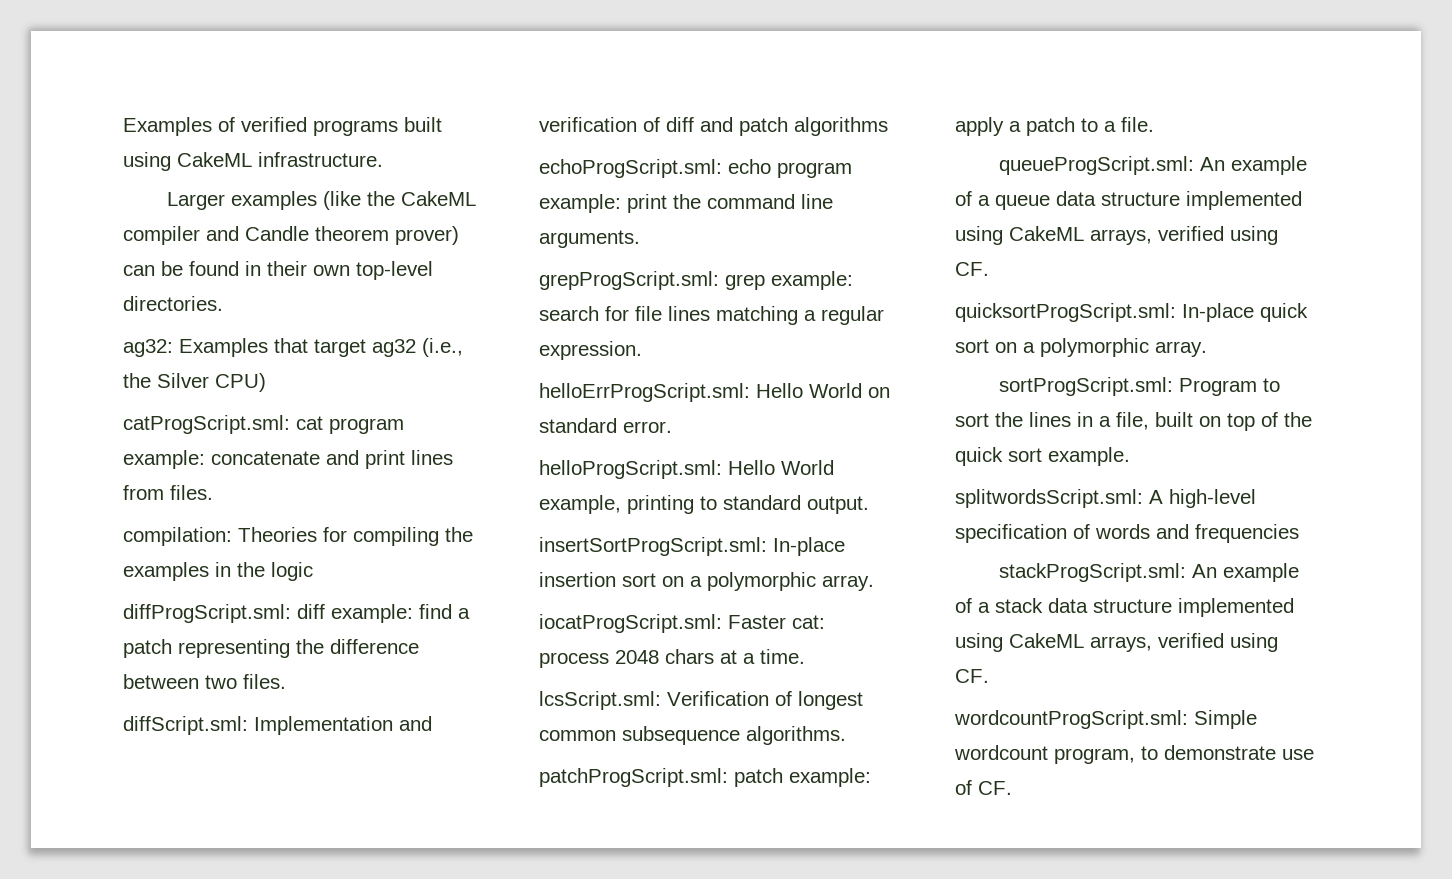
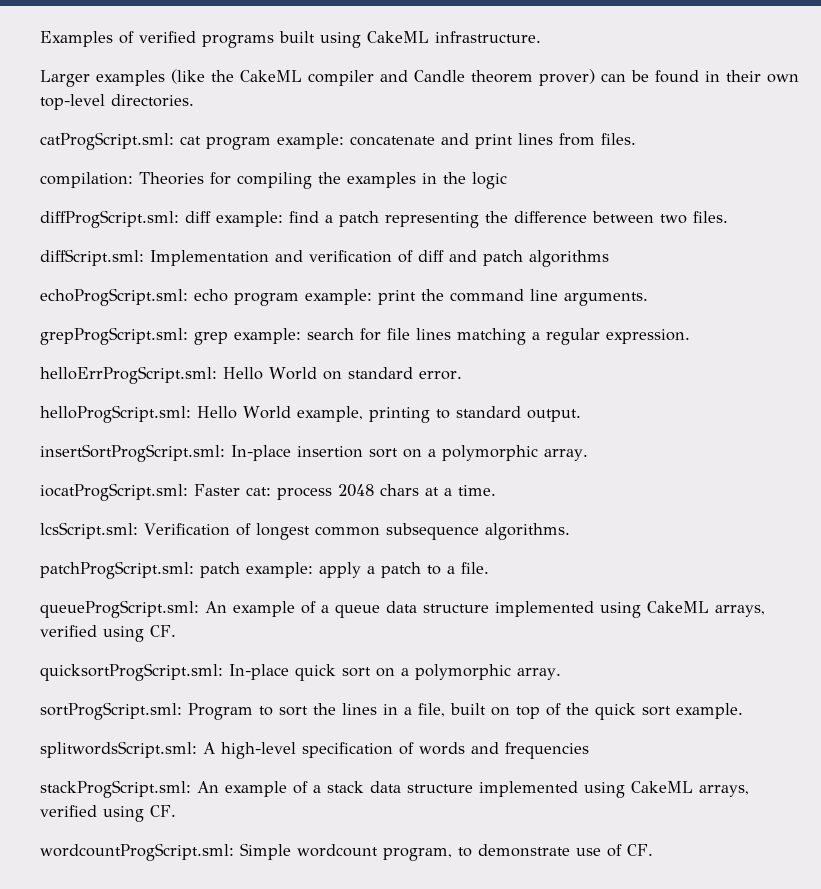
- ag32: Examples that target ag32 (i.e., the Silver CPU)

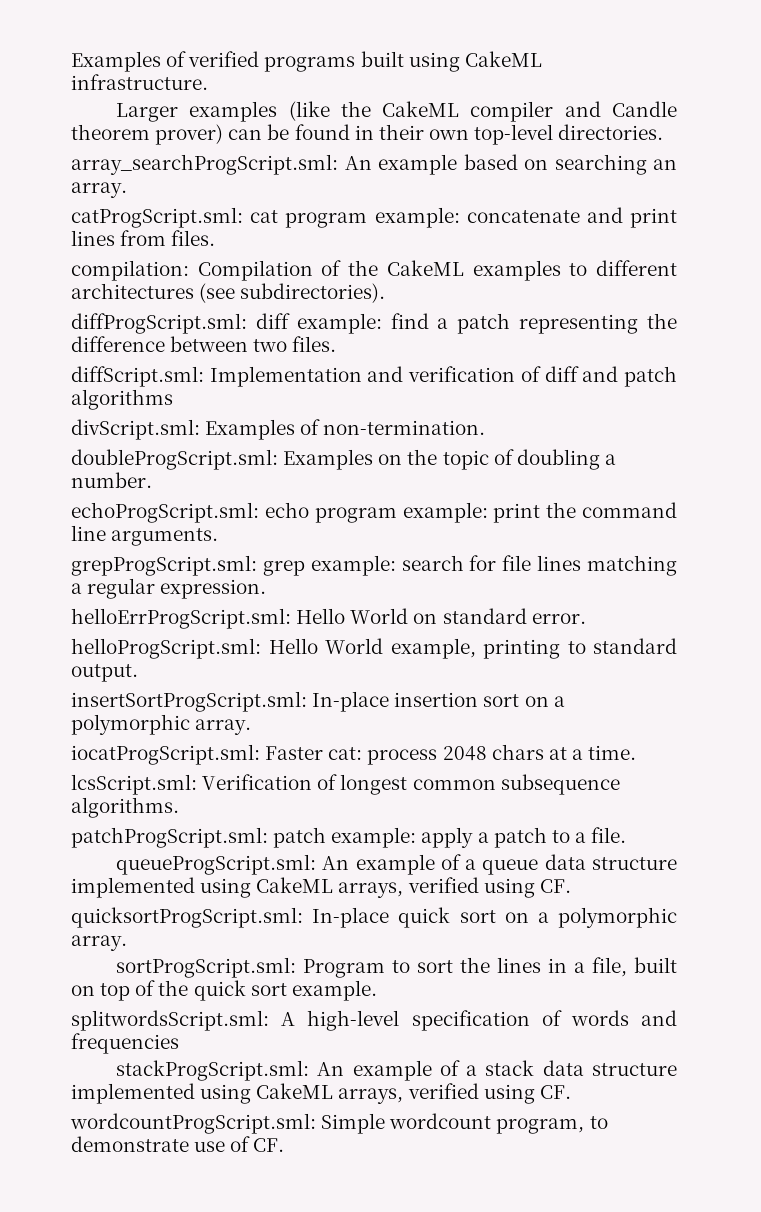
+ array_searchProgScript.sml: An example based on searching an array.
- compilation: Theories for compiling the examples in the logic
+ compilation: Compilation of the CakeML examples to different architectures (see subdirectories).
+ divScript.sml: Examples of non-termination.
+ doubleProgScript.sml: Examples on the topic of doubling a number.

